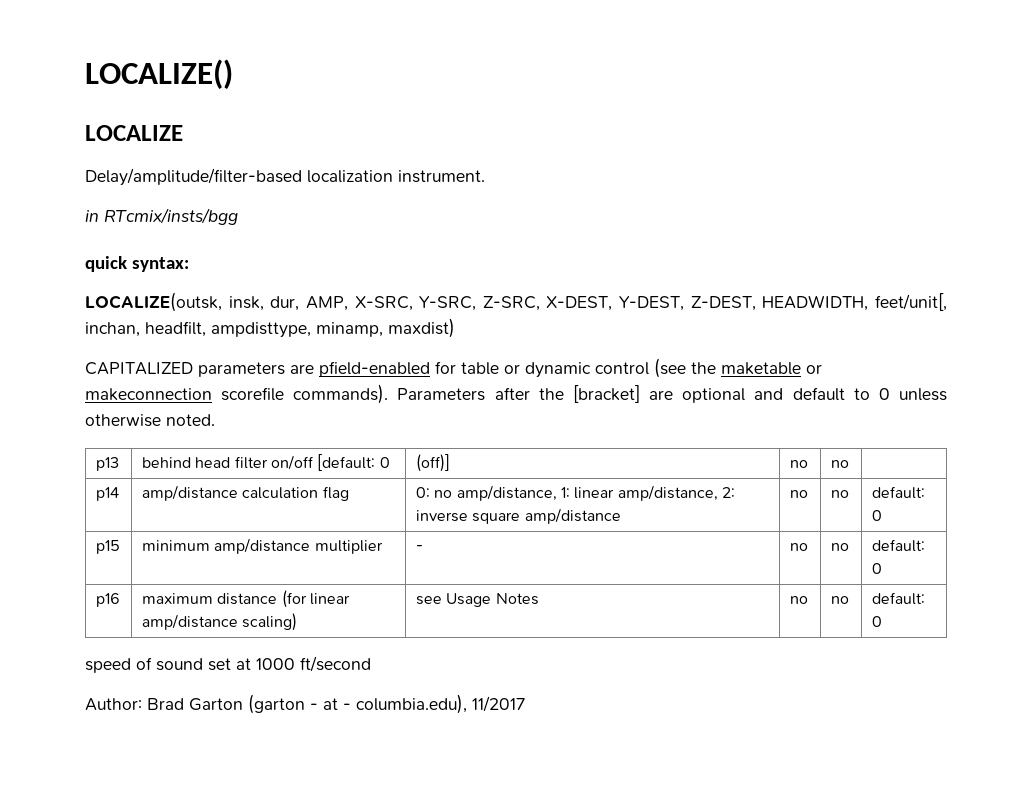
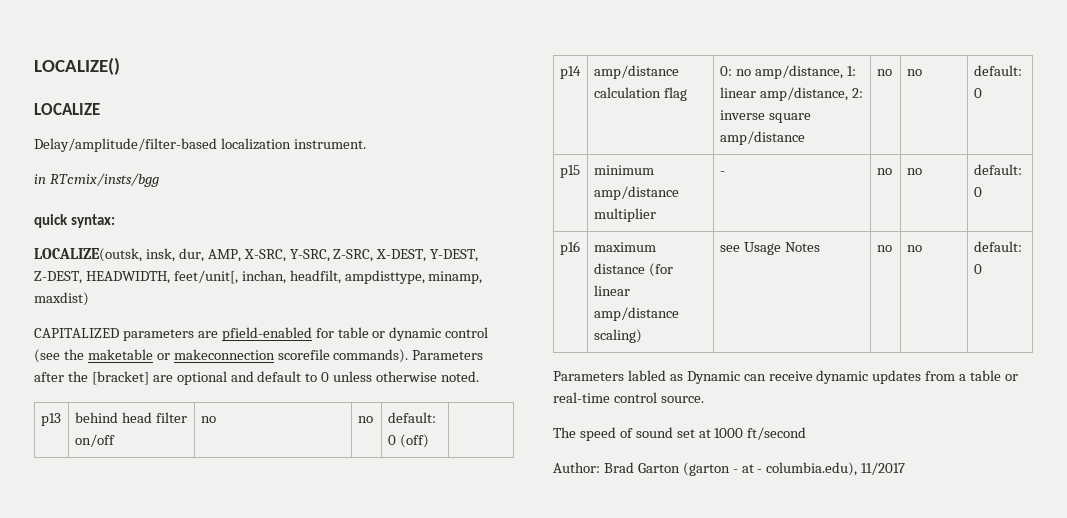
- p13 | behind head filter on/off [default: 0 | (off)] | no | no |
+ p13 | behind head filter on/off | no | no | default: 0 (off) |
- speed of sound set at 1000 ft/second
+ Parameters labled as Dynamic can receive dynamic updates from a table or real-time control source.
+ The speed of sound set at 1000 ft/second

